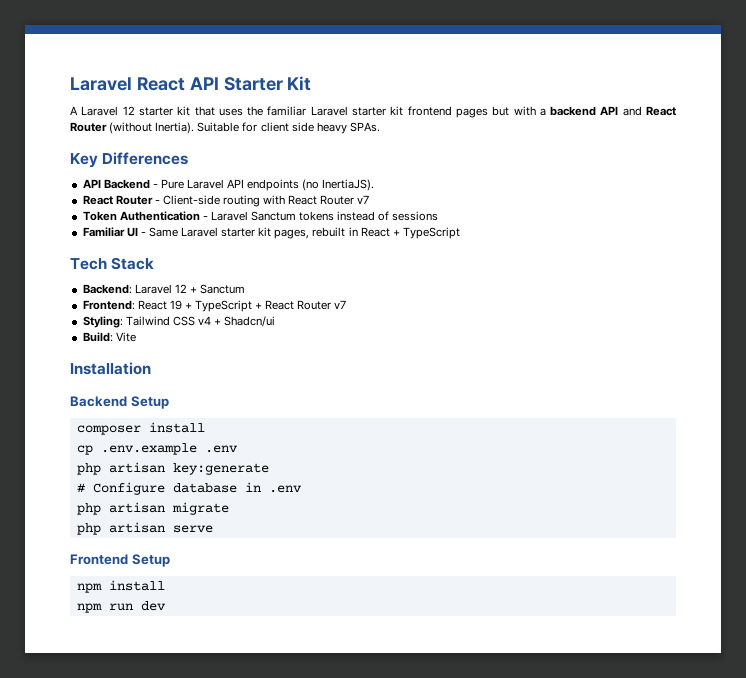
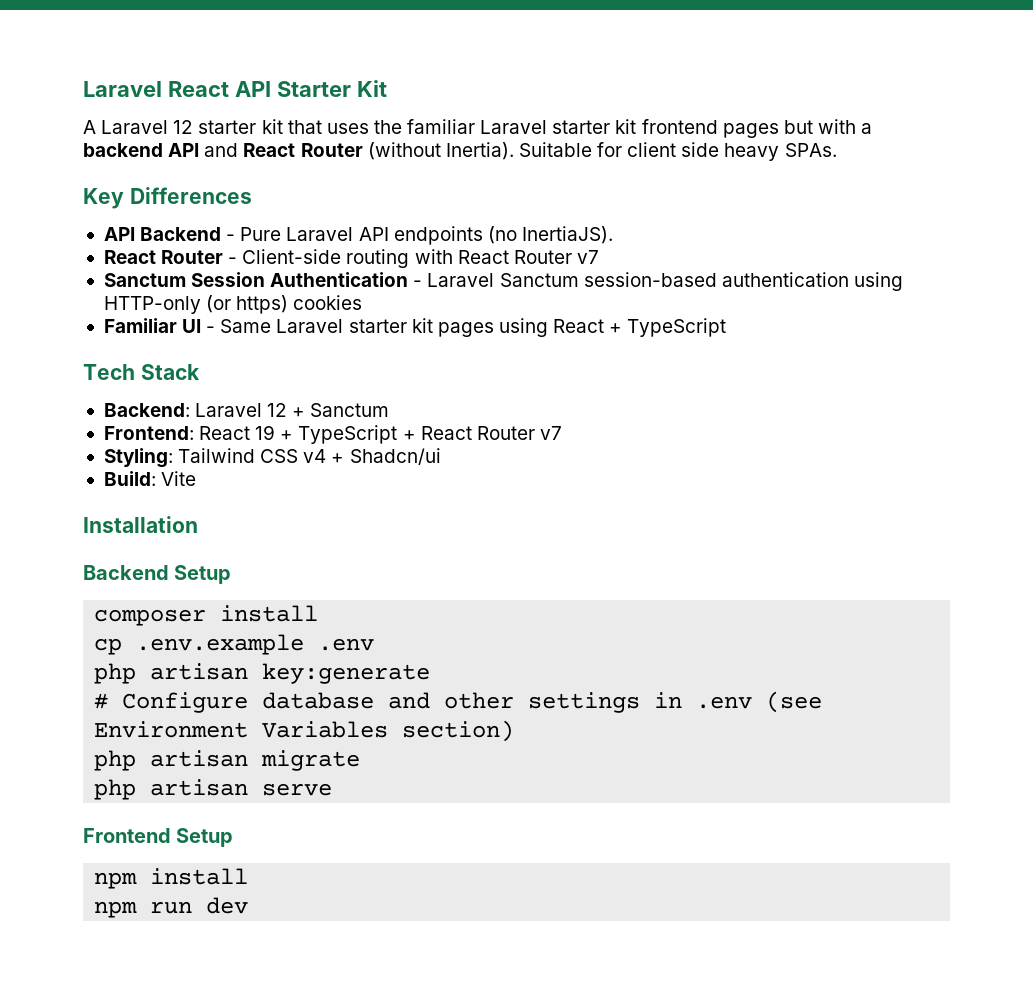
- Token Authentication - Laravel Sanctum tokens instead of sessions
+ Sanctum Session Authentication - Laravel Sanctum session-based authentication using HTTP-only (or https) cookies
- Familiar UI - Same Laravel starter kit pages, rebuilt in React + TypeScript
+ Familiar UI - Same Laravel starter kit pages using React + TypeScript
- # Configure database in .env
+ # Configure database and other settings in .env (see Environment Variables section)

